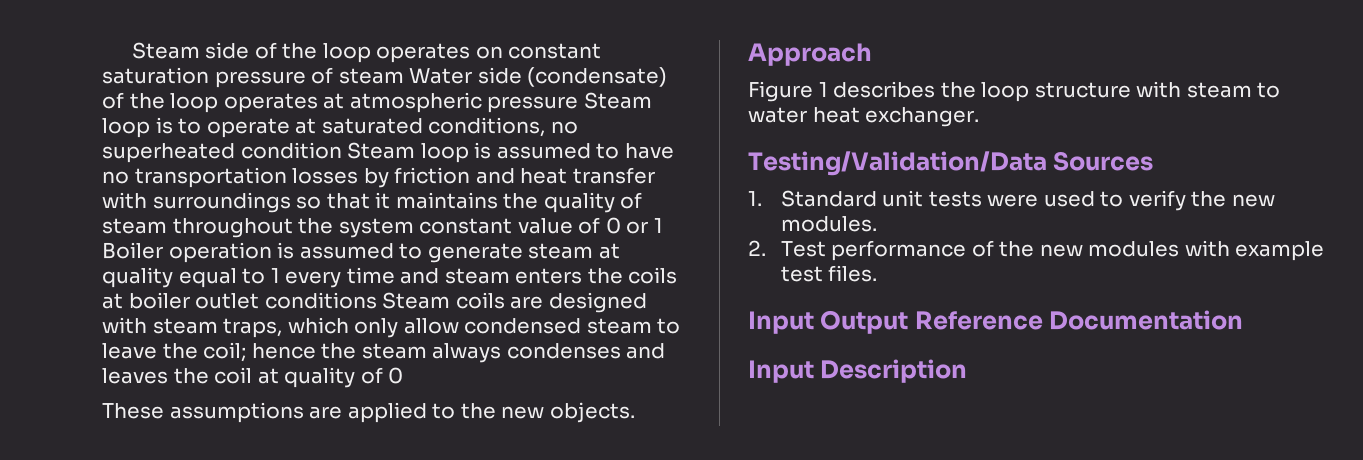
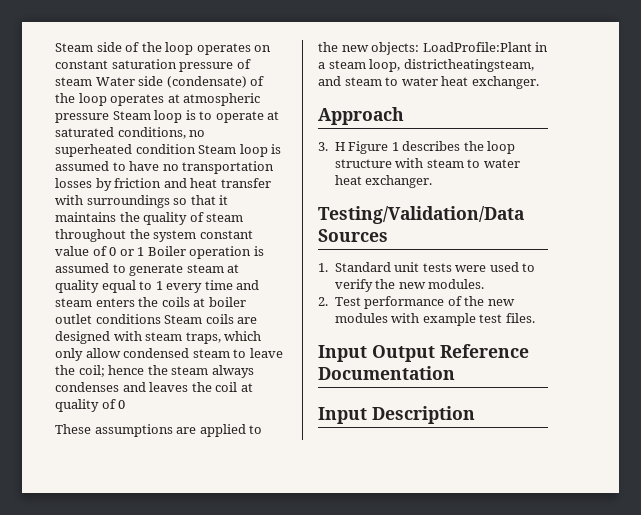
- These assumptions are applied to the new objects.
+ These assumptions are applied to the new objects: LoadProfile:Plant in a steam loop, districtheatingsteam, and steam to water heat exchanger.
- Figure 1 describes the loop structure with steam to water heat exchanger.
+ 3. H Figure 1 describes the loop structure with steam to water heat exchanger.

